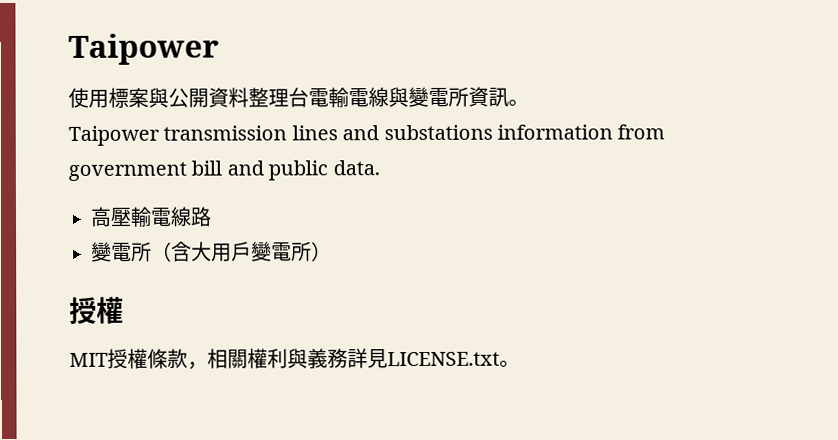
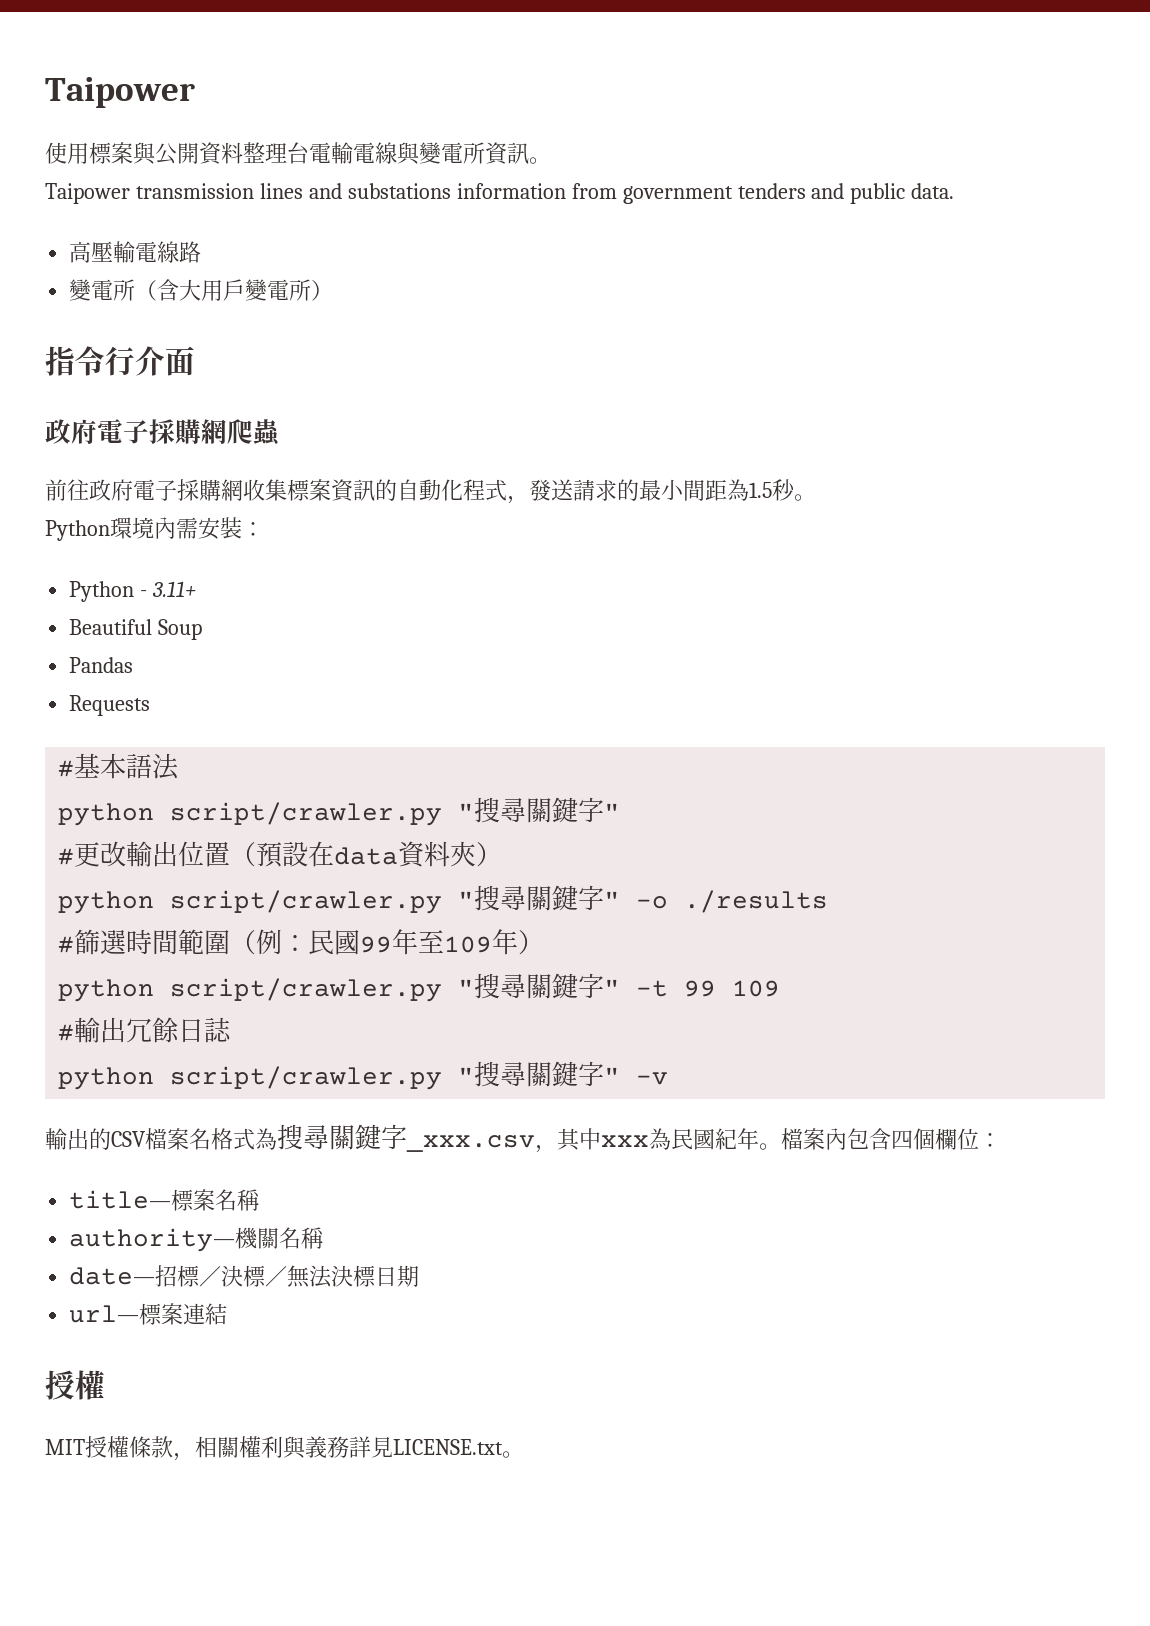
- Taipower transmission lines and substations information from government bill and public data.
+ Taipower transmission lines and substations information from government tenders and public data.
+ 指令行介面
+ 政府電子採購網爬蟲
+ 前往政府電子採購網收集標案資訊的自動化程式，發送請求的最小間距為1.5秒。
+ Python環境內需安裝：
+ Python - 3.11+
+ Beautiful Soup
+ Pandas
+ Requests
+ #基本語法
+ python script/crawler.py "搜尋關鍵字"
+ #更改輸出位置（預設在data資料夾）
+ python script/crawler.py "搜尋關鍵字" -o ./results
+ #篩選時間範圍（例：民國99年至109年）
+ python script/crawler.py "搜尋關鍵字" -t 99 109
+ #輸出冗餘日誌
+ python script/crawler.py "搜尋關鍵字" -v
+ 輸出的CSV檔案名格式為搜尋關鍵字_xxx.csv，其中xxx為民國紀年。檔案內包含四個欄位：
+ title—標案名稱
+ authority—機關名稱
+ date—招標／決標／無法決標日期
+ url—標案連結

